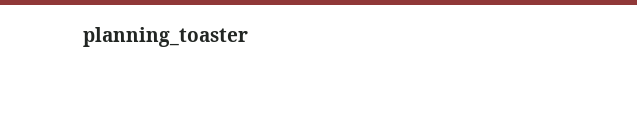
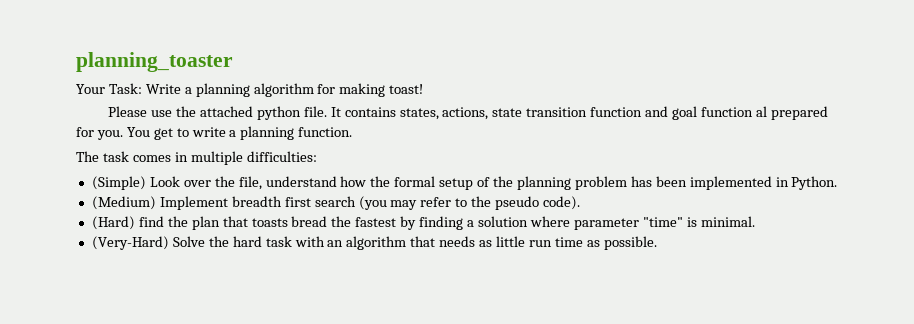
+ Your Task: Write a planning algorithm for making toast!
+ Please use the attached python file. It contains states, actions, state transition function and goal function al prepared for you. You get to write a planning function.
+ The task comes in multiple difficulties:
+ (Simple) Look over the file, understand how the formal setup of the planning problem has been implemented in Python.
+ (Medium) Implement breadth first search (you may refer to the pseudo code).
+ (Hard) find the plan that toasts bread the fastest by finding a solution where parameter "time" is minimal.
+ (Very-Hard) Solve the hard task with an algorithm that needs as little run time as possible.

